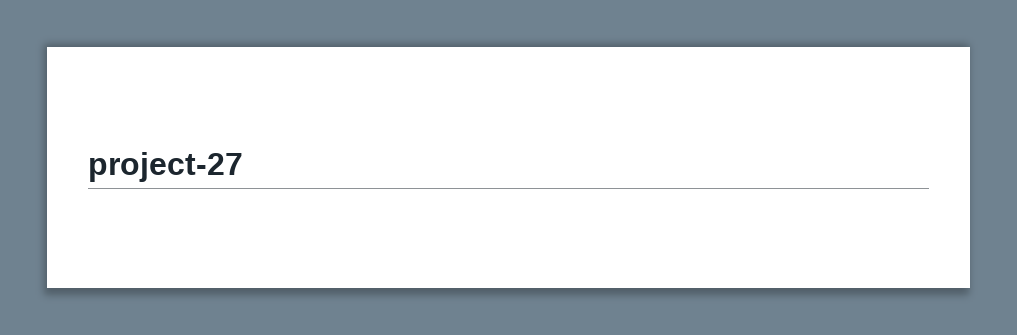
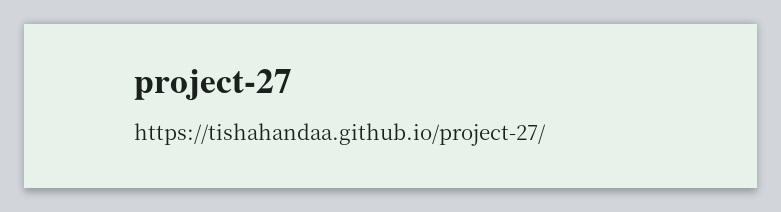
+ https://tishahandaa.github.io/project-27/

